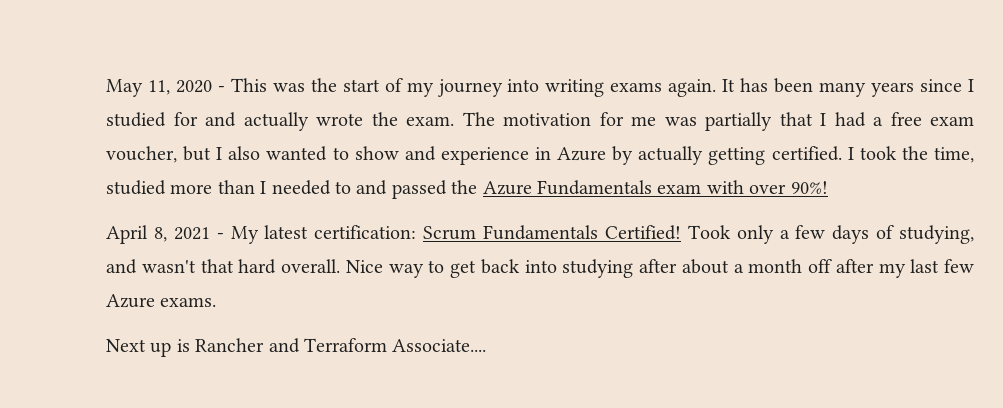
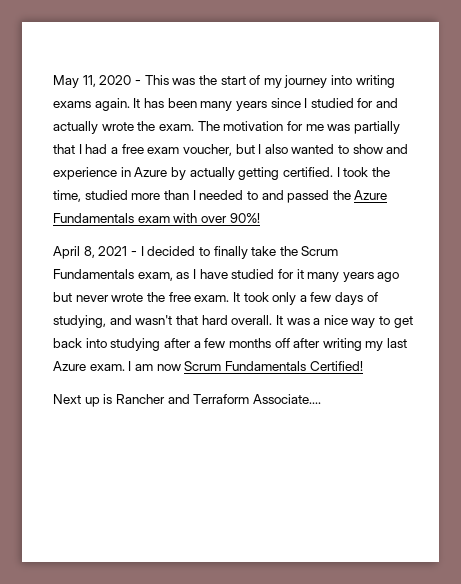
- April 8, 2021 - My latest certification: Scrum Fundamentals Certified! Took only a few days of studying, and wasn't that hard overall.
+ April 8, 2021 - I decided to finally take the Scrum Fundamentals exam, as I have studied for it many years ago but never wrote the free exam. It took only a few days of studying, and wasn't that hard overall.
- Nice way to get back into studying after about a month off after my last few Azure exams.
+ It was a nice way to get back into studying after a few months off after writing my last Azure exam. I am now Scrum Fundamentals Certified!

